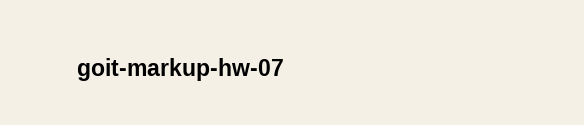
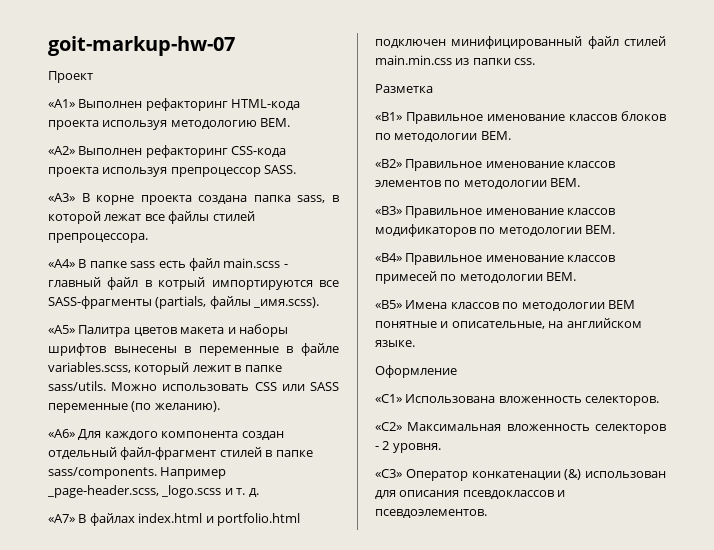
+ Проект
+ «A1» Выполнен рефакторинг HTML-кода проекта используя методологию BEM.
+ «A2» Выполнен рефакторинг CSS-кода проекта используя препроцессор SASS.
+ «A3» В корне проекта создана папка sass, в которой лежат все файлы стилей препроцессора.
+ «A4» В папке sass есть файл main.scss - главный файл в котрый импортируются все SASS-фрагменты (partials, файлы _имя.scss).
+ «A5» Палитра цветов макета и наборы шрифтов вынесены в переменные в файле variables.scss, который лежит в папке sass/utils. Можно использовать CSS или SASS переменные (по желанию).
+ «A6» Для каждого компонента создан отдельный файл-фрагмент стилей в папке sass/components. Например _page-header.scss, _logo.scss и т. д.
+ «A7» В файлах index.html и portfolio.html подключен минифицированный файл стилей main.min.css из папки css.
+ Разметка
+ «B1» Правильное именование классов блоков по методологии BEM.
+ «B2» Правильное именование классов элементов по методологии BEM.
+ «B3» Правильное именование классов модификаторов по методологии BEM.
+ «B4» Правильное именование классов примесей по методологии BEM.
+ «B5» Имена классов по методологии BEM понятные и описательные, на английском языке.
+ Оформление
+ «C1» Использована вложенность селекторов.
+ «C2» Максимальная вложенность селекторов - 2 уровня.
+ «C3» Оператор конкатенации (&) использован для описания псевдоклассов и псевдоэлементов.

